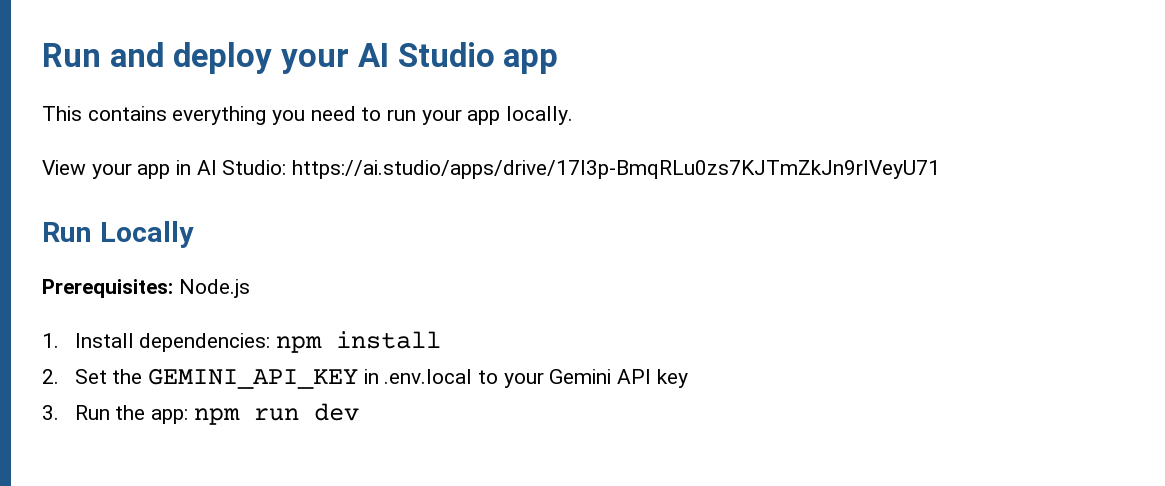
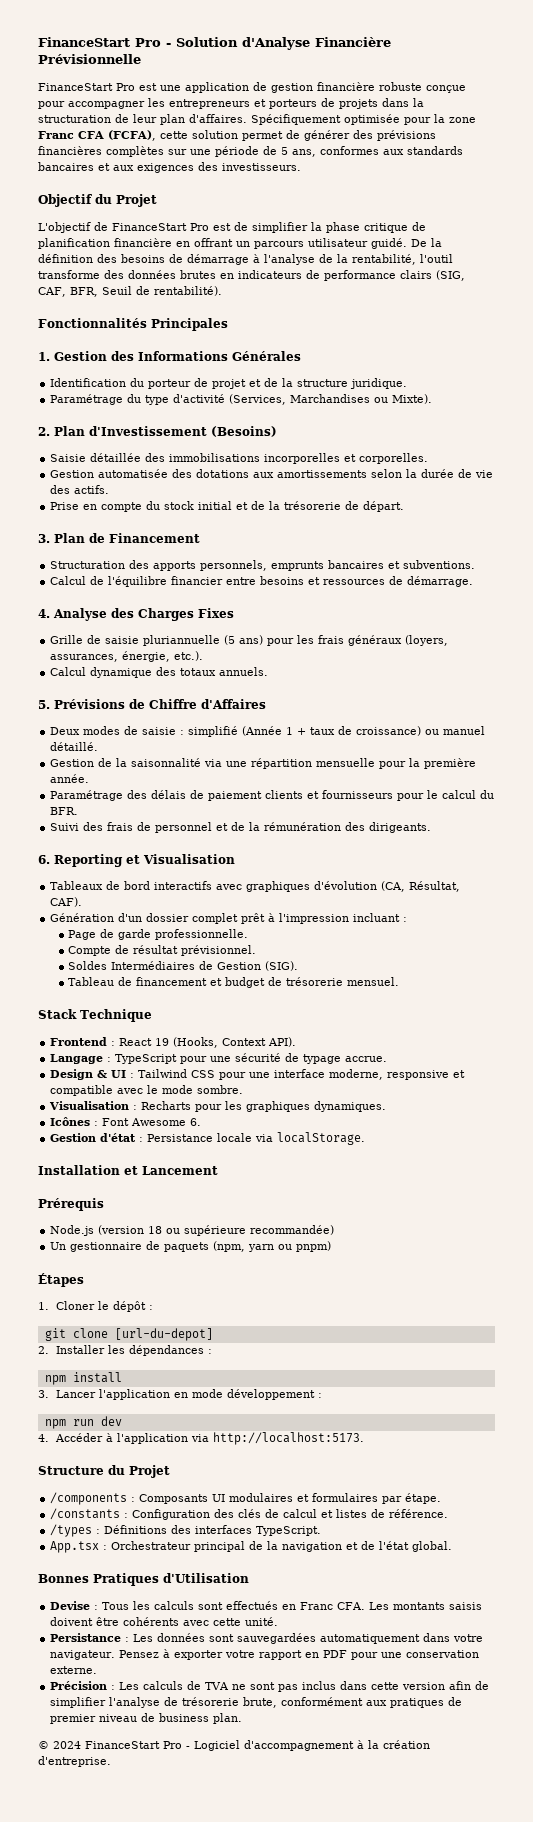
- Run and deploy your AI Studio app
- This contains everything you need to run your app locally.
- View your app in AI Studio: https://ai.studio/apps/drive/17I3p-BmqRLu0zs7KJTmZkJn9rIVeyU71
- Run Locally
- Prerequisites: Node.js
- 1. Install dependencies: npm install
- 2. Set the GEMINI_API_KEY in .env.local to your Gemini API key
- 3. Run the app: npm run dev
+ FinanceStart Pro - Solution d'Analyse Financière Prévisionnelle
+ FinanceStart Pro est une application de gestion financière robuste conçue pour accompagner les entrepreneurs et porteurs de projets dans la structuration de leur plan d'affaires. Spécifiquement optimisée pour la zone Franc CFA (FCFA), cette solution permet de générer des prévisions financières complètes sur une période de 5 ans, conformes aux standards bancaires et aux exigences des investisseurs.
+ Objectif du Projet
+ L'objectif de FinanceStart Pro est de simplifier la phase critique de planification financière en offrant un parcours utilisateur guidé. De la définition des besoins de démarrage à l'analyse de la rentabilité, l'outil transforme des données brutes en indicateurs de performance clairs (SIG, CAF, BFR, Seuil de rentabilité).
+ Fonctionnalités Principales
+ 1. Gestion des Informations Générales
+ Identification du porteur de projet et de la structure juridique.
+ Paramétrage du type d'activité (Services, Marchandises ou Mixte).
+ 2. Plan d'Investissement (Besoins)
+ Saisie détaillée des immobilisations incorporelles et corporelles.
+ Gestion automatisée des dotations aux amortissements selon la durée de vie des actifs.
+ Prise en compte du stock initial et de la trésorerie de départ.
+ 3. Plan de Financement
+ Structuration des apports personnels, emprunts bancaires et subventions.
+ Calcul de l'équilibre financier entre besoins et ressources de démarrage.
+ 4. Analyse des Charges Fixes
+ Grille de saisie pluriannuelle (5 ans) pour les frais généraux (loyers, assurances, énergie, etc.).
+ Calcul dynamique des totaux annuels.
+ 5. Prévisions de Chiffre d'Affaires
+ Deux modes de saisie : simplifié (Année 1 + taux de croissance) ou manuel détaillé.
+ Gestion de la saisonnalité via une répartition mensuelle pour la première année.
+ Paramétrage des délais de paiement clients et fournisseurs pour le calcul du BFR.
+ Suivi des frais de personnel et de la rémunération des dirigeants.
+ 6. Reporting et Visualisation
+ Tableaux de bord interactifs avec graphiques d'évolution (CA, Résultat, CAF).
+ Génération d'un dossier complet prêt à l'impression incluant :
+ Page de garde professionnelle.
+ Compte de résultat prévisionnel.
+ Soldes Intermédiaires de Gestion (SIG).
+ Tableau de financement et budget de trésorerie mensuel.
+ Stack Technique
+ Frontend : React 19 (Hooks, Context API).
+ Langage : TypeScript pour une sécurité de typage accrue.
+ Design & UI : Tailwind CSS pour une interface moderne, responsive et compatible avec le mode sombre.
+ Visualisation : Recharts pour les graphiques dynamiques.
+ Icônes : Font Awesome 6.
+ Gestion d'état : Persistance locale via localStorage.
+ Installation et Lancement
+ Prérequis
+ Node.js (version 18 ou supérieure recommandée)
+ Un gestionnaire de paquets (npm, yarn ou pnpm)
+ Étapes
+ 1. Cloner le dépôt :
+ git clone [url-du-depot]
+ 2. Installer les dépendances :
+ npm install
+ 3. Lancer l'application en mode développement :
+ npm run dev
+ 4. Accéder à l'application via http://localhost:5173.
+ Structure du Projet
+ /components : Composants UI modulaires et formulaires par étape.
+ /constants : Configuration des clés de calcul et listes de référence.
+ /types : Définitions des interfaces TypeScript.
+ App.tsx : Orchestrateur principal de la navigation et de l'état global.
+ Bonnes Pratiques d'Utilisation
+ Devise : Tous les calculs sont effectués en Franc CFA. Les montants saisis doivent être cohérents avec cette unité.
+ Persistance : Les données sont sauvegardées automatiquement dans votre navigateur. Pensez à exporter votre rapport en PDF pour une conservation externe.
+ Précision : Les calculs de TVA ne sont pas inclus dans cette version afin de simplifier l'analyse de trésorerie brute, conformément aux pratiques de premier niveau de business plan.
+ © 2024 FinanceStart Pro - Logiciel d'accompagnement à la création d'entreprise.

